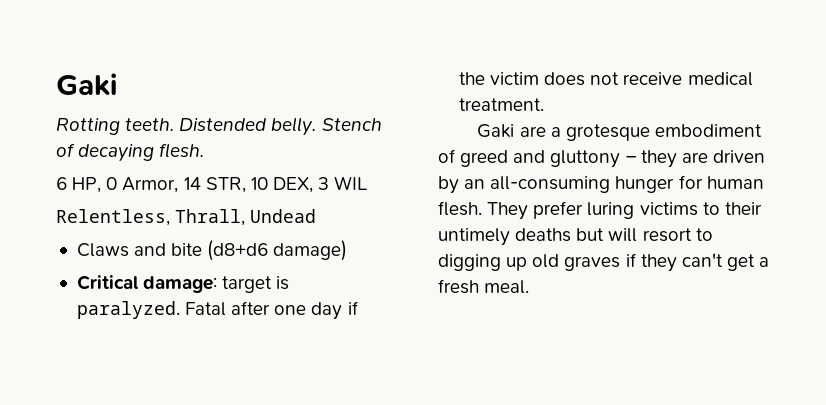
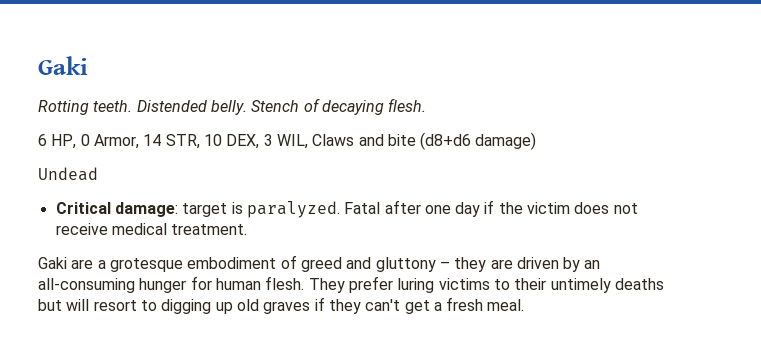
- 6 HP, 0 Armor, 14 STR, 10 DEX, 3 WIL
- Relentless, Thrall, Undead
- Claws and bite (d8+d6 damage)
+ 6 HP, 0 Armor, 14 STR, 10 DEX, 3 WIL, Claws and bite (d8+d6 damage)
+ Undead

